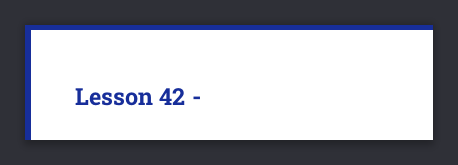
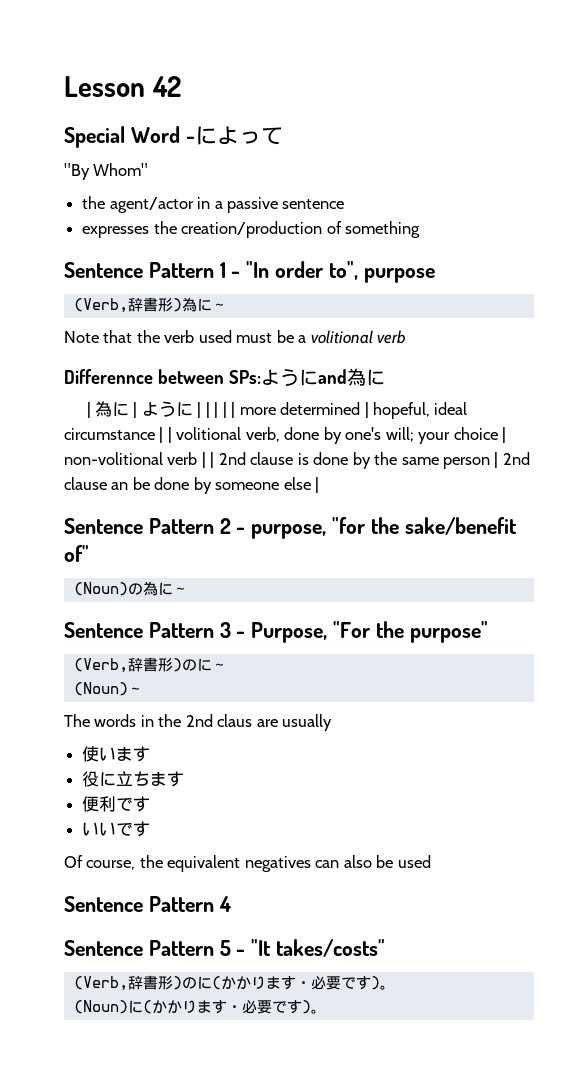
- Lesson 42 -
+ Lesson 42
+ Special Word -によって
+ "By Whom"
+ the agent/actor in a passive sentence
+ expresses the creation/production of something
+ Sentence Pattern 1 - "In order to", purpose
+ (Verb,辞書形)為に～
+ Note that the verb used must be a volitional verb
+ Differennce between SPs:ようにand為に
+ | 為に | ように | | | | | more determined | hopeful, ideal circumstance | | volitional verb, done by one's will; your choice | non-volitional verb | | 2nd clause is done by the same person | 2nd clause an be done by someone else |
+ Sentence Pattern 2 - purpose, "for the sake/benefit of"
+ (Noun)の為に～
+ Sentence Pattern 3 - Purpose, "For the purpose"
+ (Verb,辞書形)のに～
+ (Noun)～
+ The words in the 2nd claus are usually
+ 使います
+ 役に立ちます
+ 便利です
+ いいです
+ Of course, the equivalent negatives can also be used
+ Sentence Pattern 4
+ Sentence Pattern 5 - "It takes/costs"
+ (Verb,辞書形)のに(かかります・必要です)。
+ (Noun)に(かかります・必要です)。

